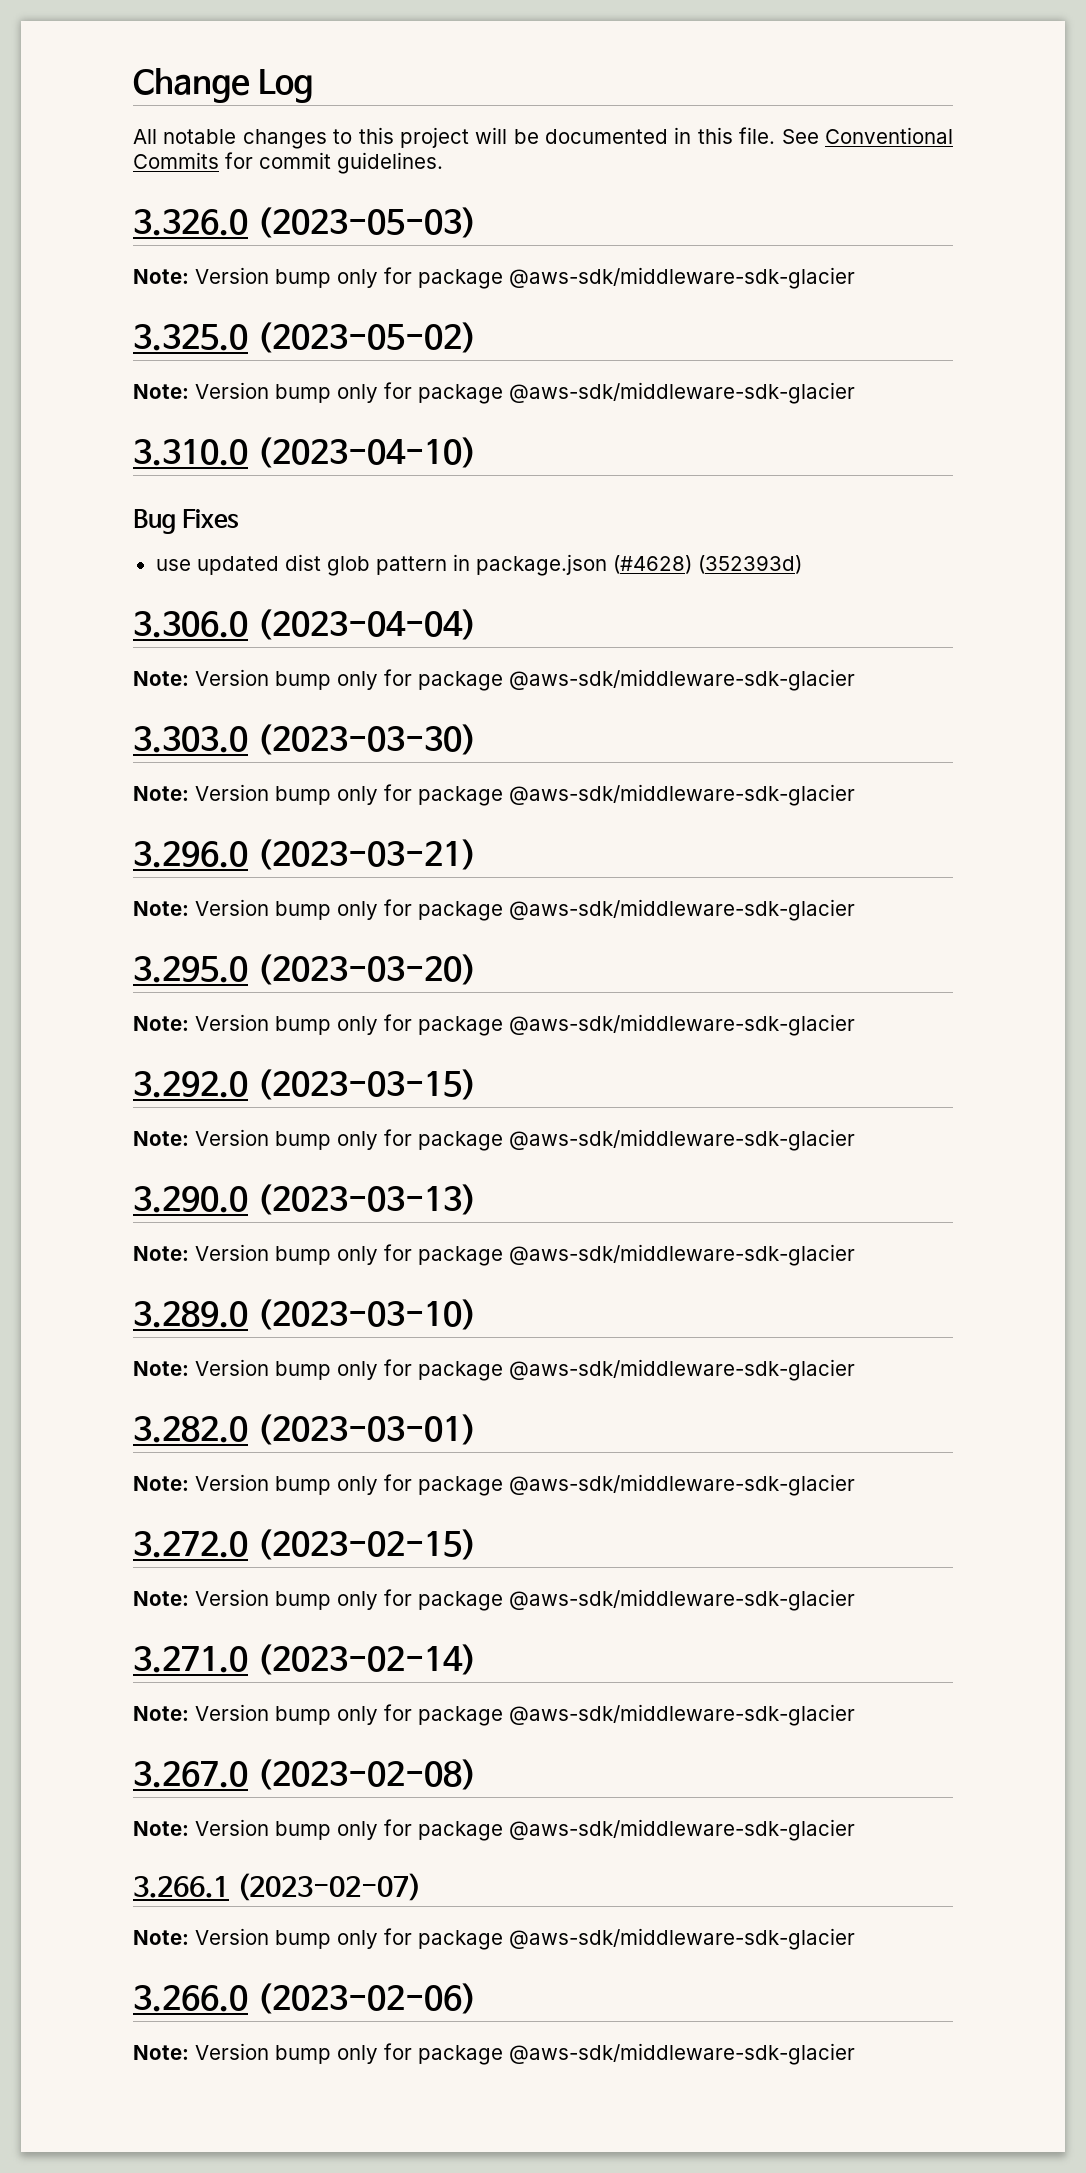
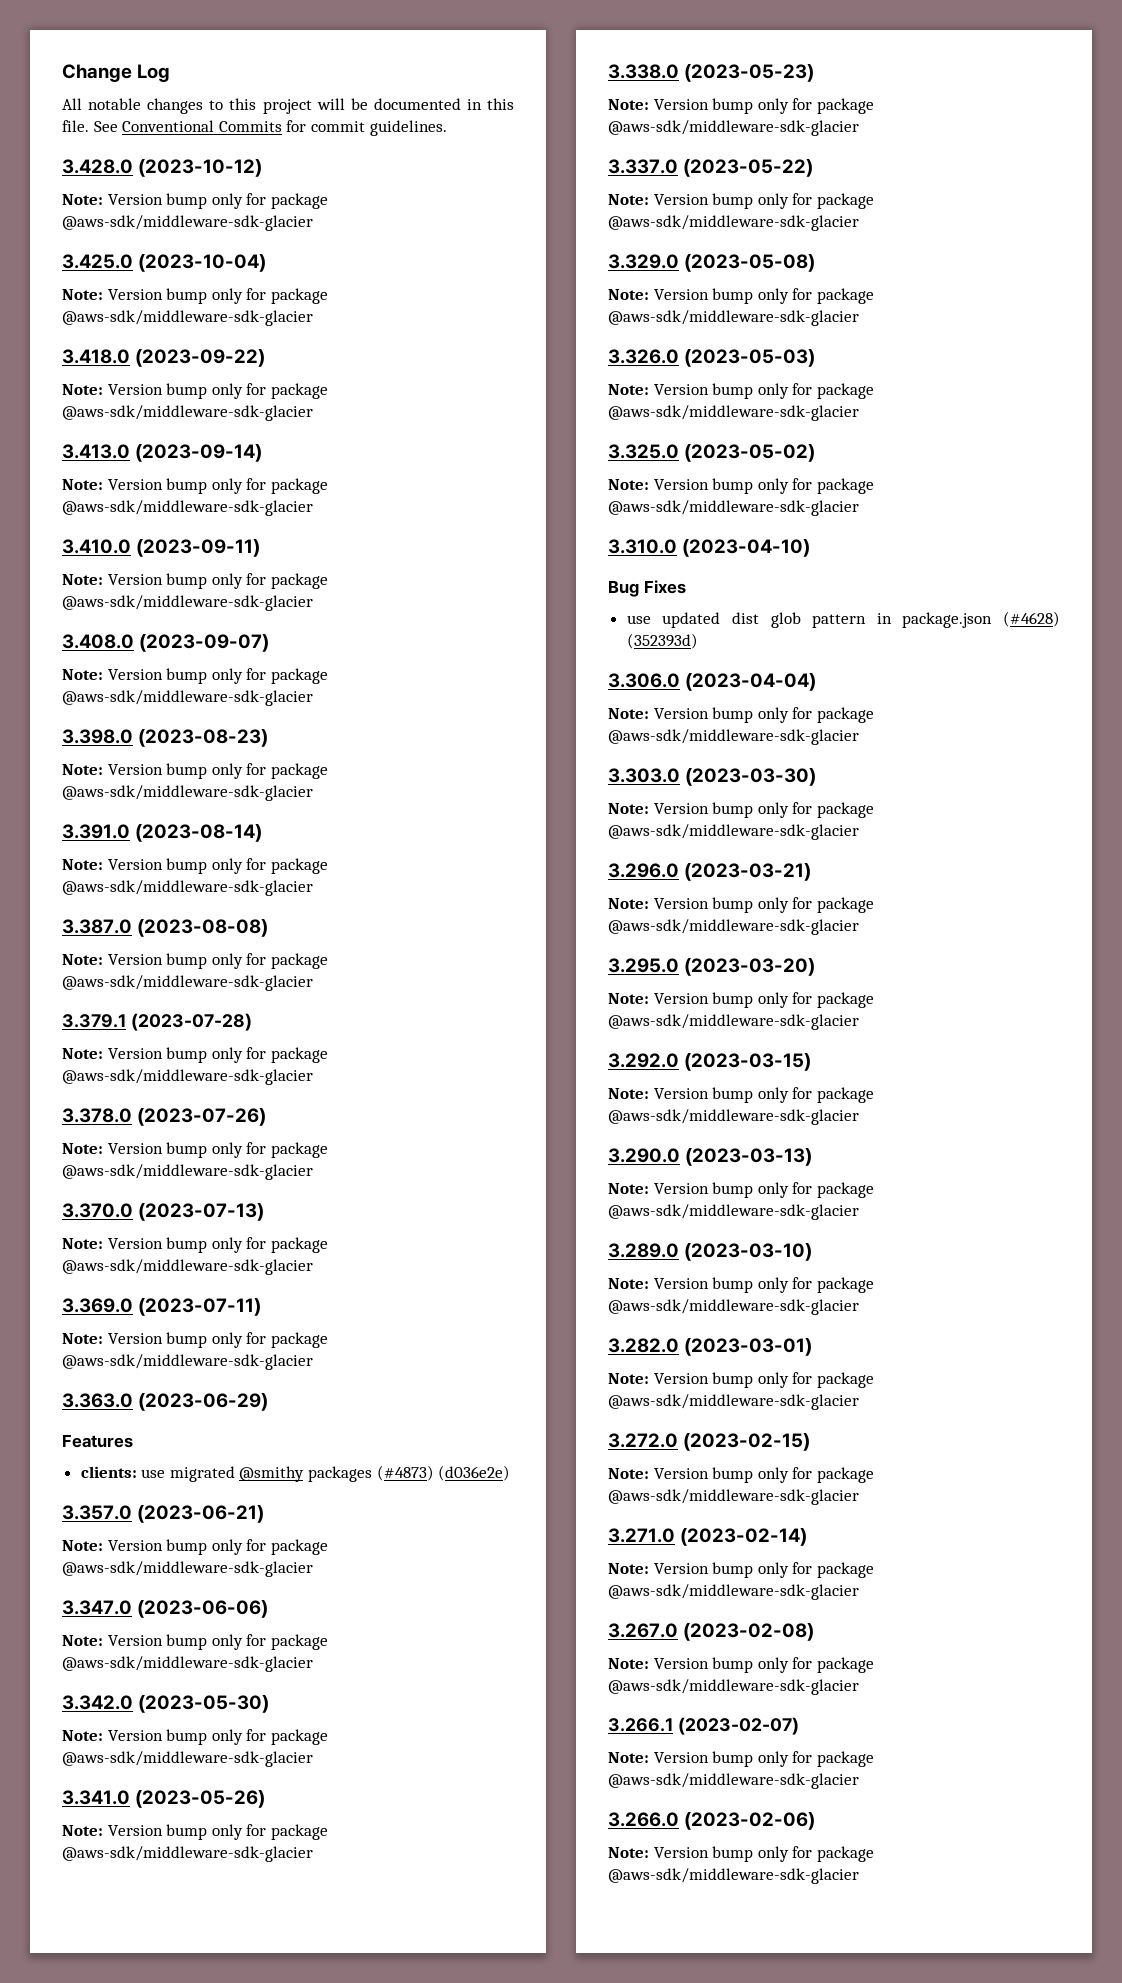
+ 3.428.0 (2023-10-12)
+ Note: Version bump only for package @aws-sdk/middleware-sdk-glacier
+ 3.425.0 (2023-10-04)
+ Note: Version bump only for package @aws-sdk/middleware-sdk-glacier
+ 3.418.0 (2023-09-22)
+ Note: Version bump only for package @aws-sdk/middleware-sdk-glacier
+ 3.413.0 (2023-09-14)
+ Note: Version bump only for package @aws-sdk/middleware-sdk-glacier
+ 3.410.0 (2023-09-11)
+ Note: Version bump only for package @aws-sdk/middleware-sdk-glacier
+ 3.408.0 (2023-09-07)
+ Note: Version bump only for package @aws-sdk/middleware-sdk-glacier
+ 3.398.0 (2023-08-23)
+ Note: Version bump only for package @aws-sdk/middleware-sdk-glacier
+ 3.391.0 (2023-08-14)
+ Note: Version bump only for package @aws-sdk/middleware-sdk-glacier
+ 3.387.0 (2023-08-08)
+ Note: Version bump only for package @aws-sdk/middleware-sdk-glacier
+ 3.379.1 (2023-07-28)
+ Note: Version bump only for package @aws-sdk/middleware-sdk-glacier
+ 3.378.0 (2023-07-26)
+ Note: Version bump only for package @aws-sdk/middleware-sdk-glacier
+ 3.370.0 (2023-07-13)
+ Note: Version bump only for package @aws-sdk/middleware-sdk-glacier
+ 3.369.0 (2023-07-11)
+ Note: Version bump only for package @aws-sdk/middleware-sdk-glacier
+ 3.363.0 (2023-06-29)
+ Features
+ clients: use migrated @smithy packages (#4873) (d036e2e)
+ 3.357.0 (2023-06-21)
+ Note: Version bump only for package @aws-sdk/middleware-sdk-glacier
+ 3.347.0 (2023-06-06)
+ Note: Version bump only for package @aws-sdk/middleware-sdk-glacier
+ 3.342.0 (2023-05-30)
+ Note: Version bump only for package @aws-sdk/middleware-sdk-glacier
+ 3.341.0 (2023-05-26)
+ Note: Version bump only for package @aws-sdk/middleware-sdk-glacier
+ 3.338.0 (2023-05-23)
+ Note: Version bump only for package @aws-sdk/middleware-sdk-glacier
+ 3.337.0 (2023-05-22)
+ Note: Version bump only for package @aws-sdk/middleware-sdk-glacier
+ 3.329.0 (2023-05-08)
+ Note: Version bump only for package @aws-sdk/middleware-sdk-glacier

